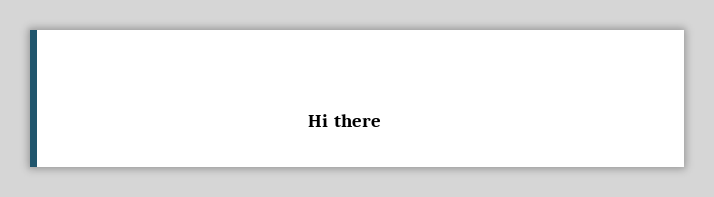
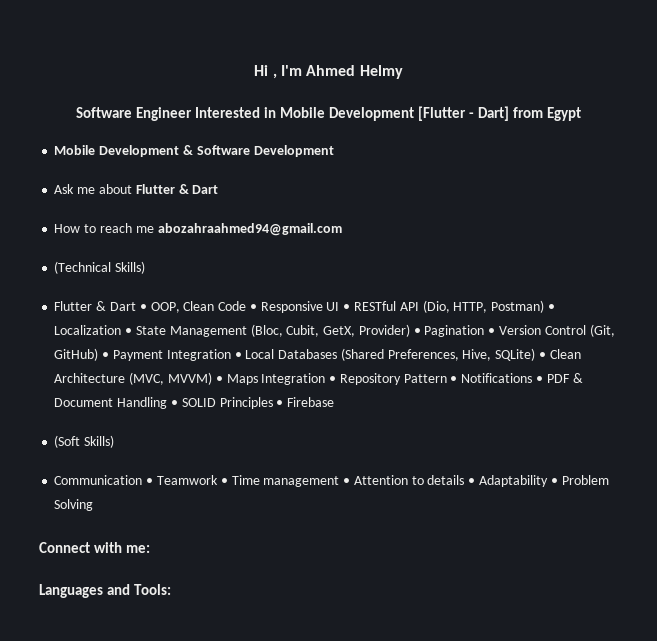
- Hi there
+ Hi , I'm Ahmed Helmy
+ Software Engineer Interested in Mobile Development [Flutter - Dart] from Egypt
+ Mobile Development & Software Development
+ Ask me about Flutter & Dart
+ How to reach me abozahraahmed94@gmail.com
+ (Technical Skills)
+ Flutter & Dart • OOP, Clean Code • Responsive UI • RESTful API (Dio, HTTP, Postman) • Localization • State Management (Bloc, Cubit, GetX, Provider) • Pagination • Version Control (Git, GitHub) • Payment Integration • Local Databases (Shared Preferences, Hive, SQLite) • Clean Architecture (MVC, MVVM) • Maps Integration • Repository Pattern • Notifications • PDF & Document Handling • SOLID Principles • Firebase
+ (Soft Skills)
+ Communication • Teamwork • Time management • Attention to details • Adaptability • Problem Solving
+ Connect with me:
+ Languages and Tools:

